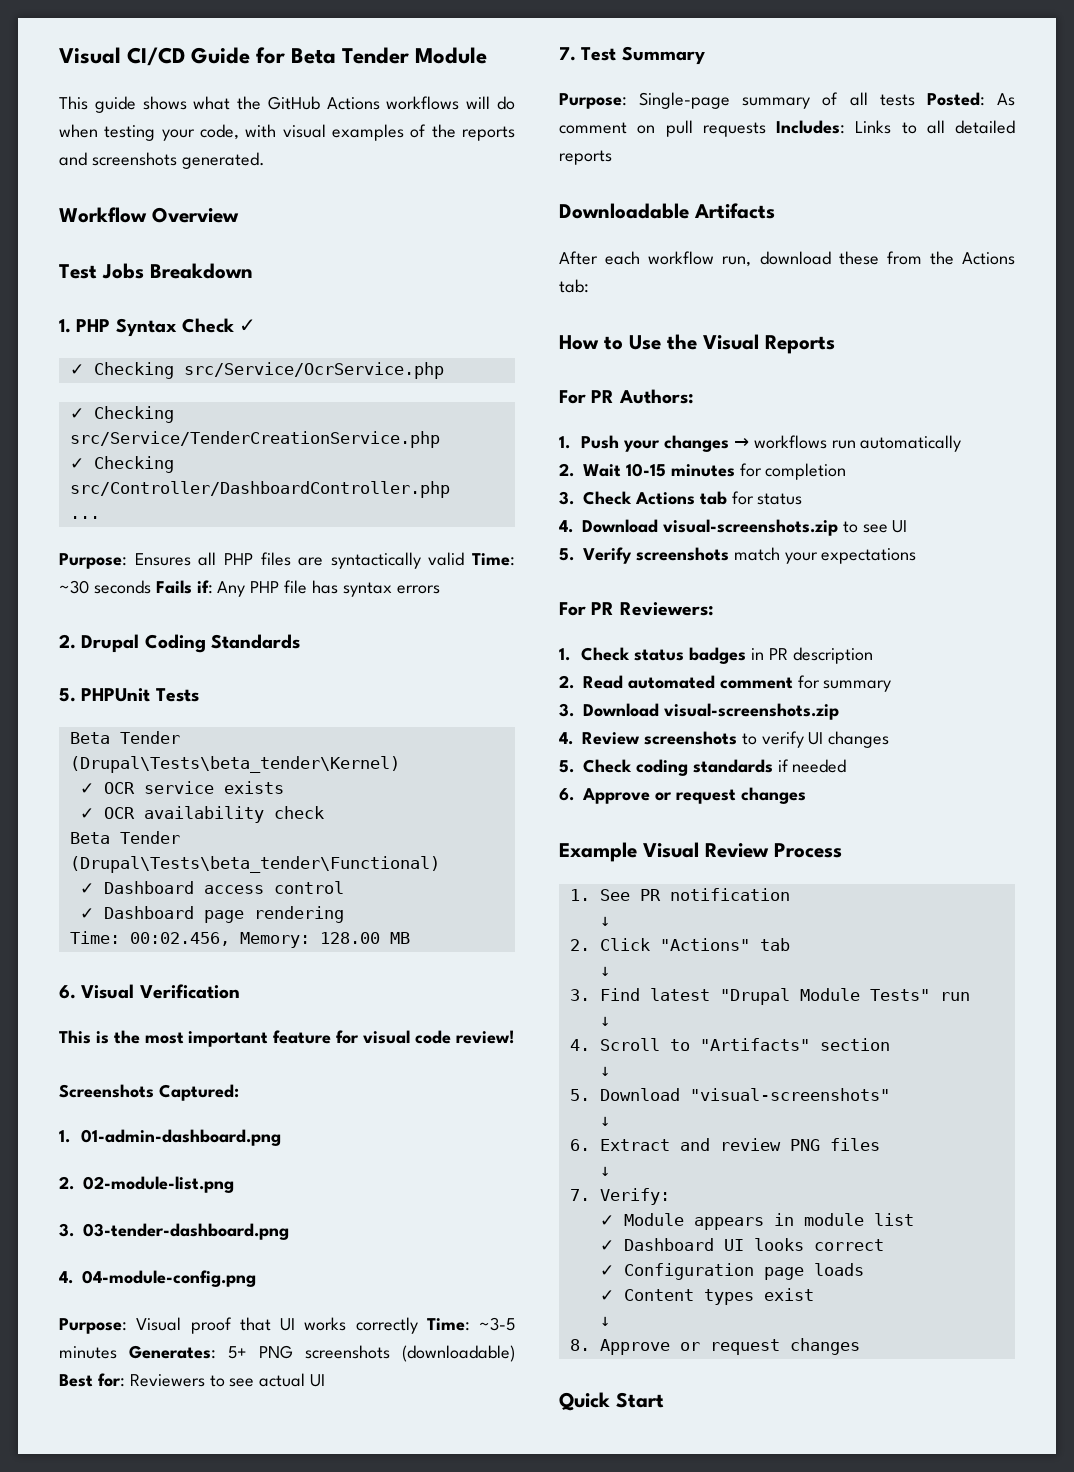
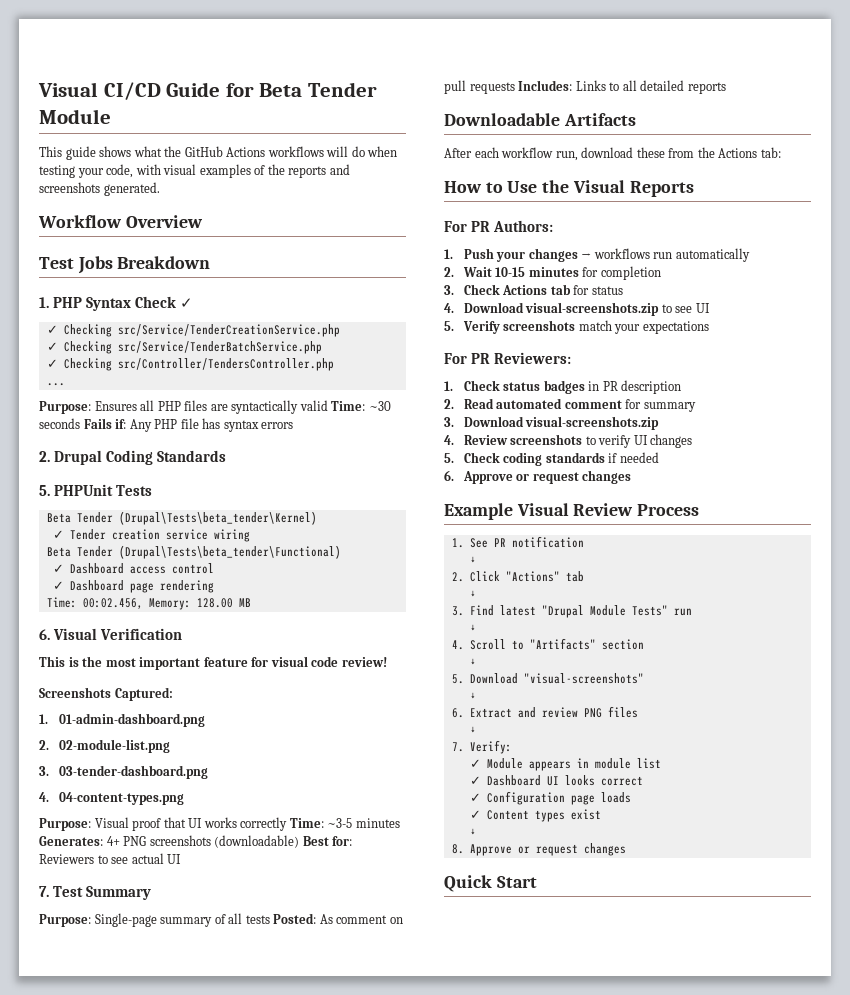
- ✓ Checking src/Service/OcrService.php
- ✓ Checking src/Controller/DashboardController.php
+ ✓ Checking src/Service/TenderBatchService.php
+ ✓ Checking src/Controller/TendersController.php
- ✓ OCR service exists
- ✓ OCR availability check
+ ✓ Tender creation service wiring
- 4. 04-module-config.png
+ 4. 04-content-types.png
- Purpose: Visual proof that UI works correctly Time: ~3-5 minutes Generates: 5+ PNG screenshots (downloadable) Best for: Reviewers to see actual UI
+ Purpose: Visual proof that UI works correctly Time: ~3-5 minutes Generates: 4+ PNG screenshots (downloadable) Best for: Reviewers to see actual UI

